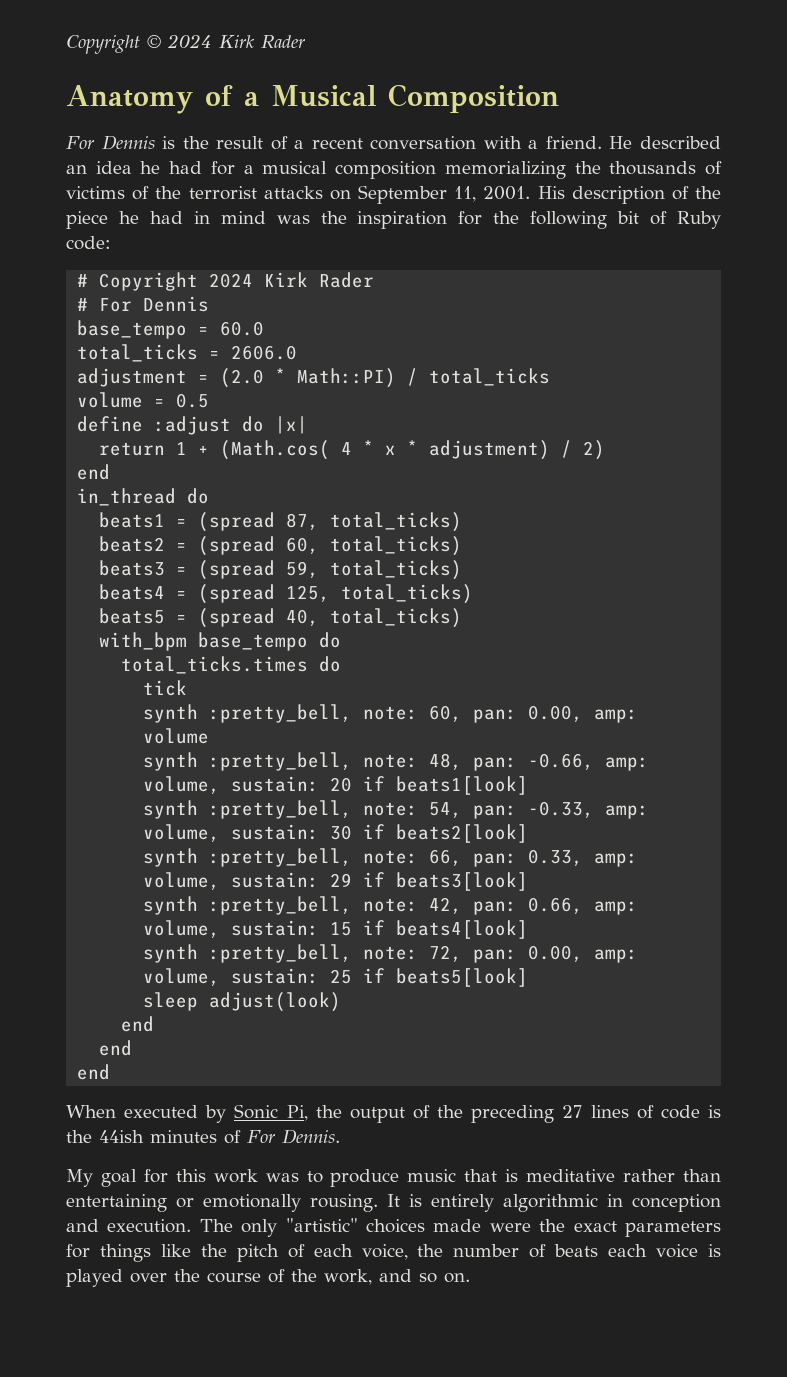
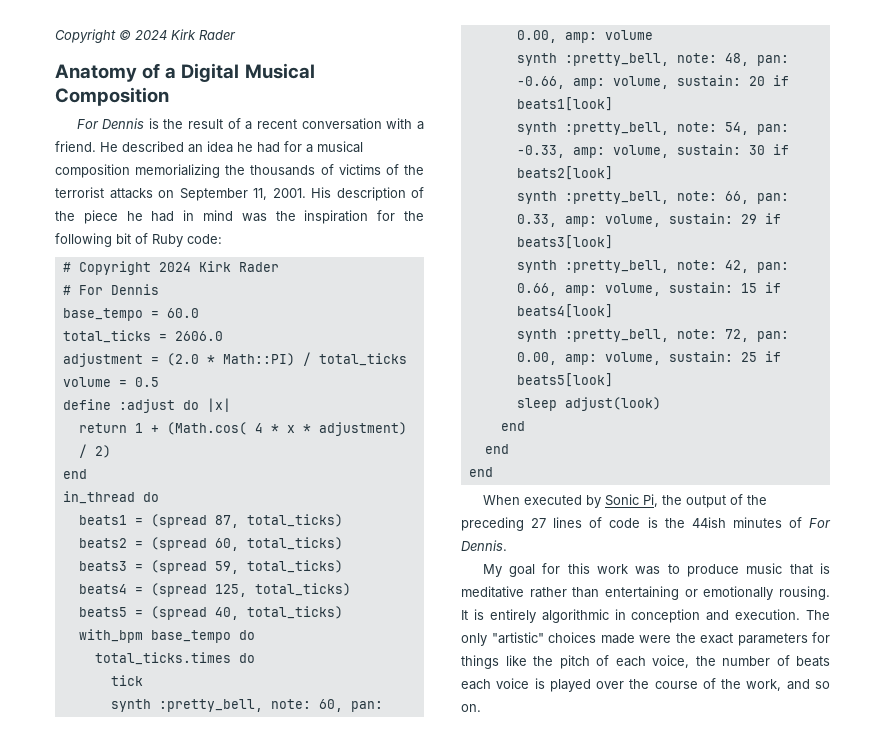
- Anatomy of a Musical Composition
+ Anatomy of a Digital Musical Composition

